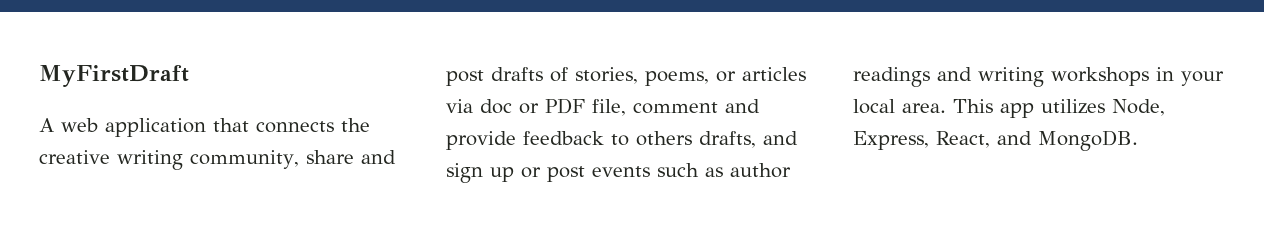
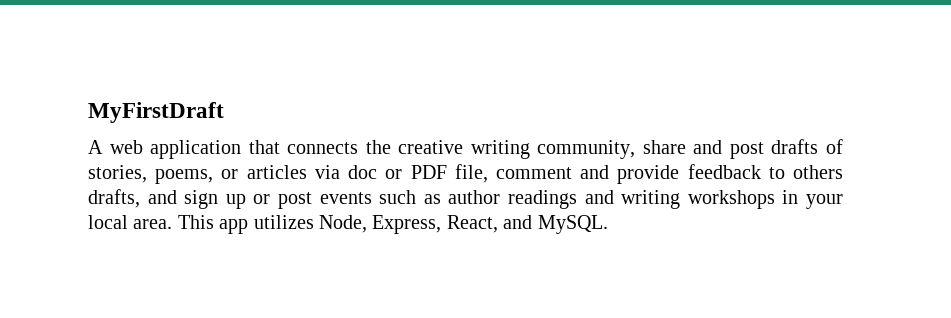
- This app utilizes Node, Express, React, and MongoDB.
+ This app utilizes Node, Express, React, and MySQL.

